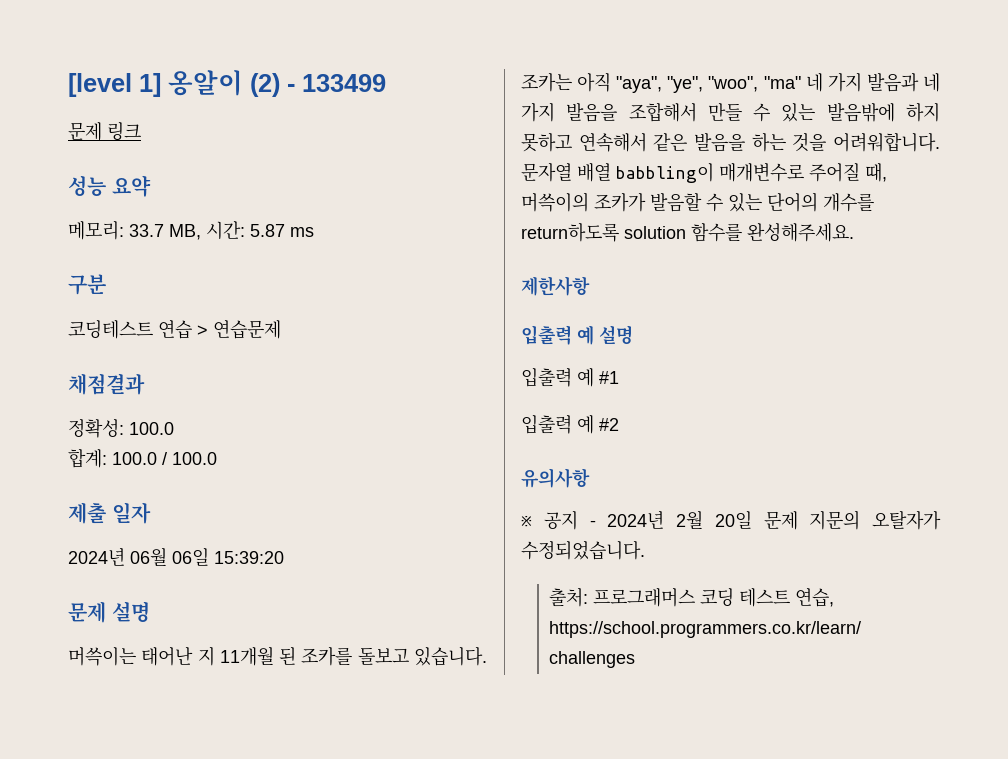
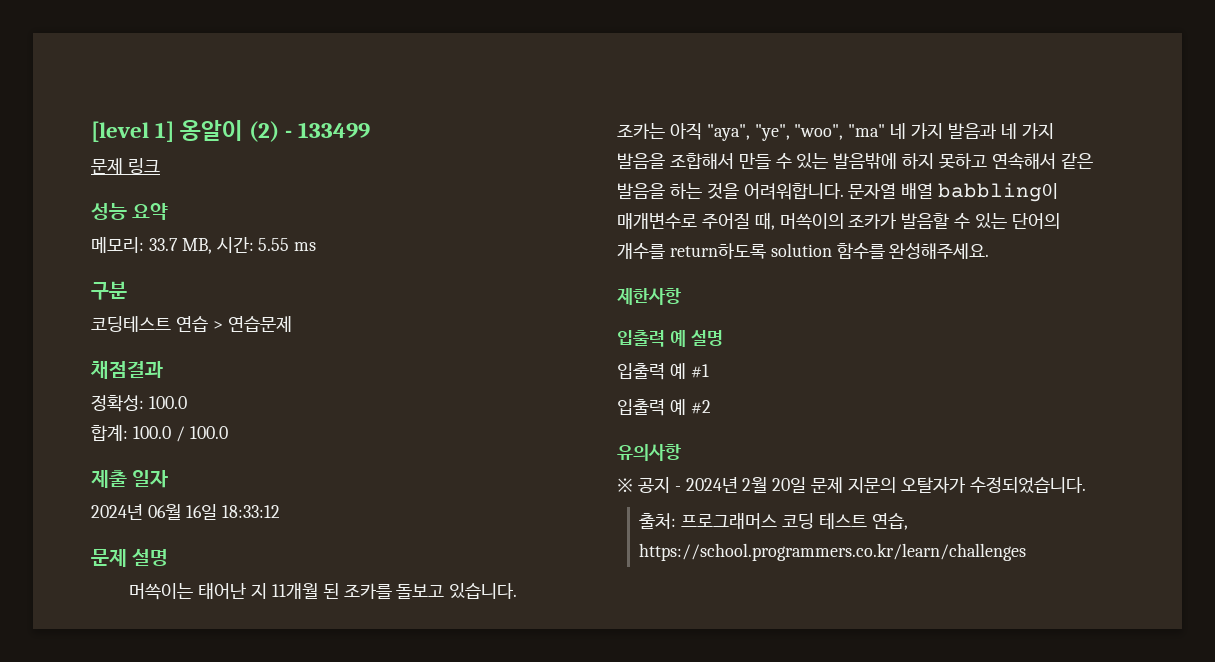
- 메모리: 33.7 MB, 시간: 5.87 ms
+ 메모리: 33.7 MB, 시간: 5.55 ms
- 2024년 06월 06일 15:39:20
+ 2024년 06월 16일 18:33:12

